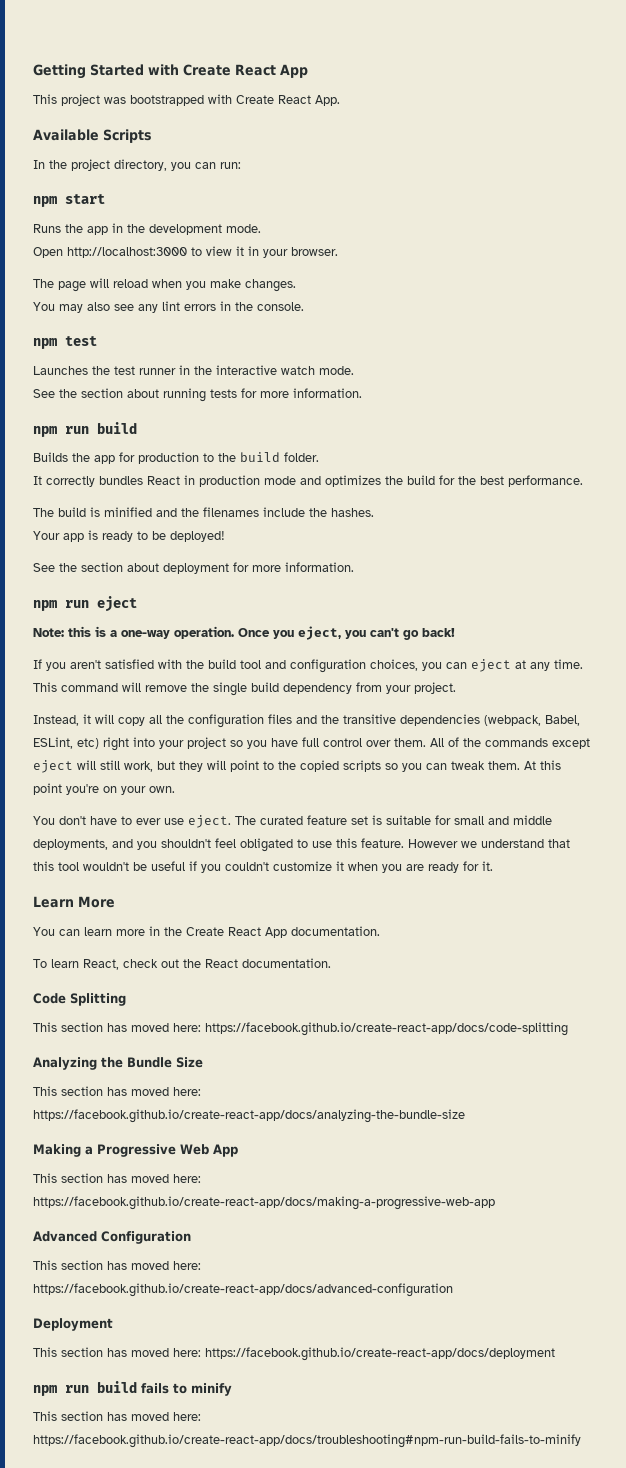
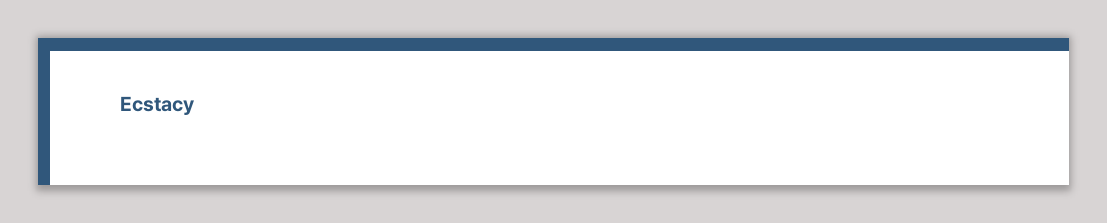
- Getting Started with Create React App
- This project was bootstrapped with Create React App.
- Available Scripts
- In the project directory, you can run:
- npm start
- Runs the app in the development mode.
- Open http://localhost:3000 to view it in your browser.
- The page will reload when you make changes.
- You may also see any lint errors in the console.
- npm test
- Launches the test runner in the interactive watch mode.
- See the section about running tests for more information.
- npm run build
- Builds the app for production to the build folder.
- It correctly bundles React in production mode and optimizes the build for the best performance.
- The build is minified and the filenames include the hashes.
- Your app is ready to be deployed!
- See the section about deployment for more information.
- npm run eject
- Note: this is a one-way operation. Once you eject, you can't go back!
- If you aren't satisfied with the build tool and configuration choices, you can eject at any time. This command will remove the single build dependency from your project.
- Instead, it will copy all the configuration files and the transitive dependencies (webpack, Babel, ESLint, etc) right into your project so you have full control over them. All of the commands except eject will still work, but they will point to the copied scripts so you can tweak them. At this point you're on your own.
- You don't have to ever use eject. The curated feature set is suitable for small and middle deployments, and you shouldn't feel obligated to use this feature. However we understand that this tool wouldn't be useful if you couldn't customize it when you are ready for it.
- Learn More
- You can learn more in the Create React App documentation.
- To learn React, check out the React documentation.
- Code Splitting
- This section has moved here: https://facebook.github.io/create-react-app/docs/code-splitting
- Analyzing the Bundle Size
- This section has moved here: https://facebook.github.io/create-react-app/docs/analyzing-the-bundle-size
- Making a Progressive Web App
- This section has moved here: https://facebook.github.io/create-react-app/docs/making-a-progressive-web-app
- Advanced Configuration
- This section has moved here: https://facebook.github.io/create-react-app/docs/advanced-configuration
- Deployment
- This section has moved here: https://facebook.github.io/create-react-app/docs/deployment
- npm run build fails to minify
- This section has moved here: https://facebook.github.io/create-react-app/docs/troubleshooting#npm-run-build-fails-to-minify
+ Ecstacy

